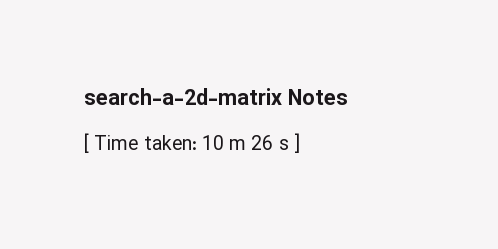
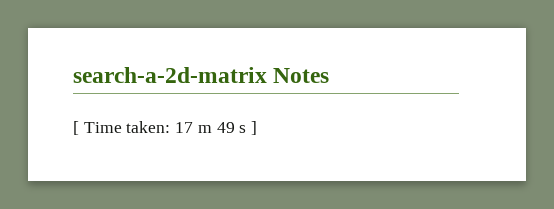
- [ Time taken: 10 m 26 s ]
+ [ Time taken: 17 m 49 s ]

